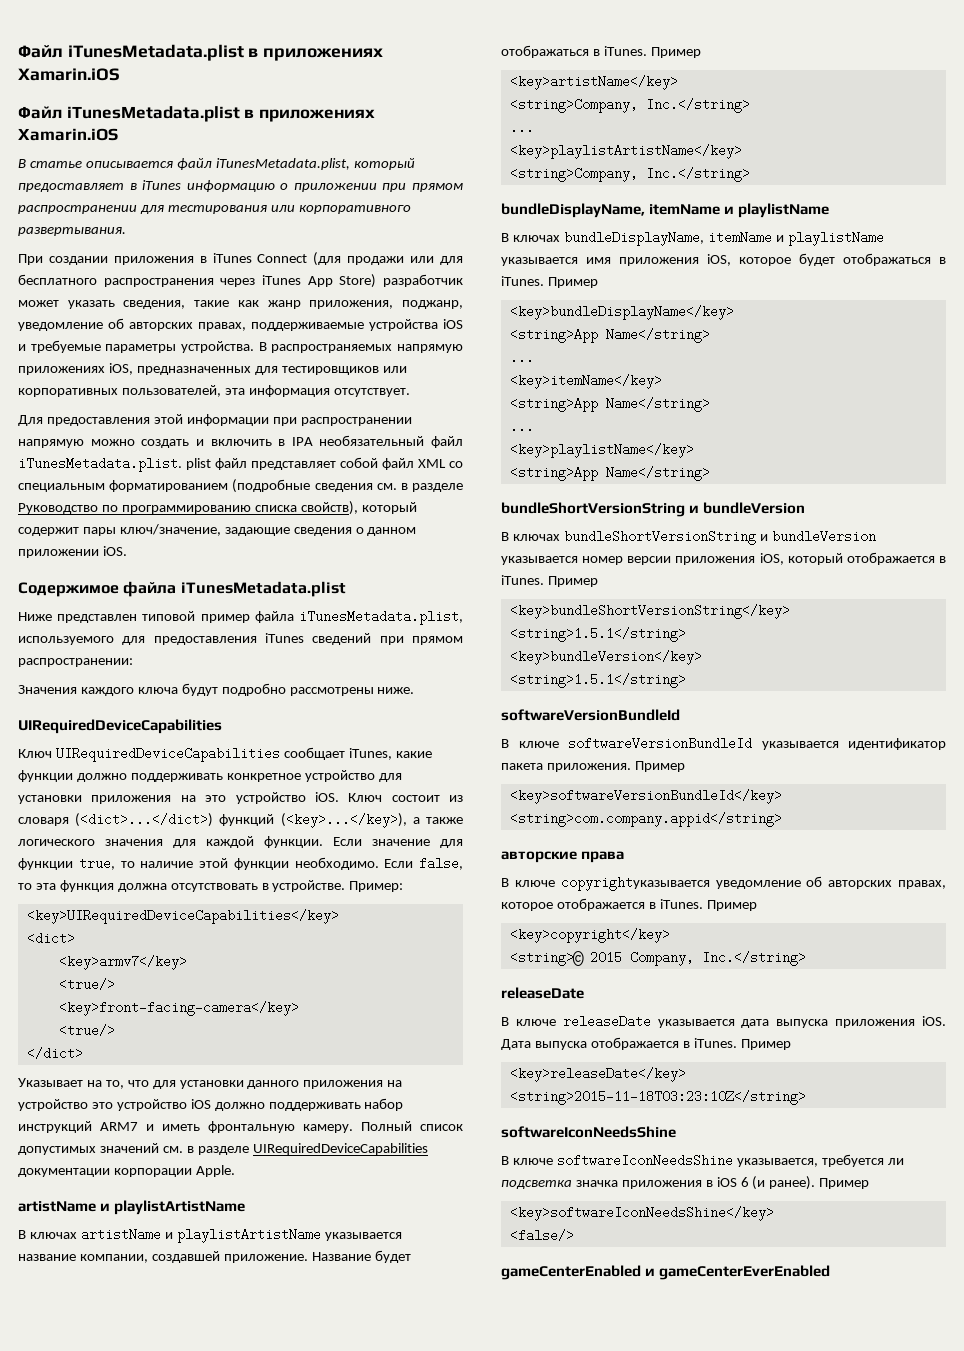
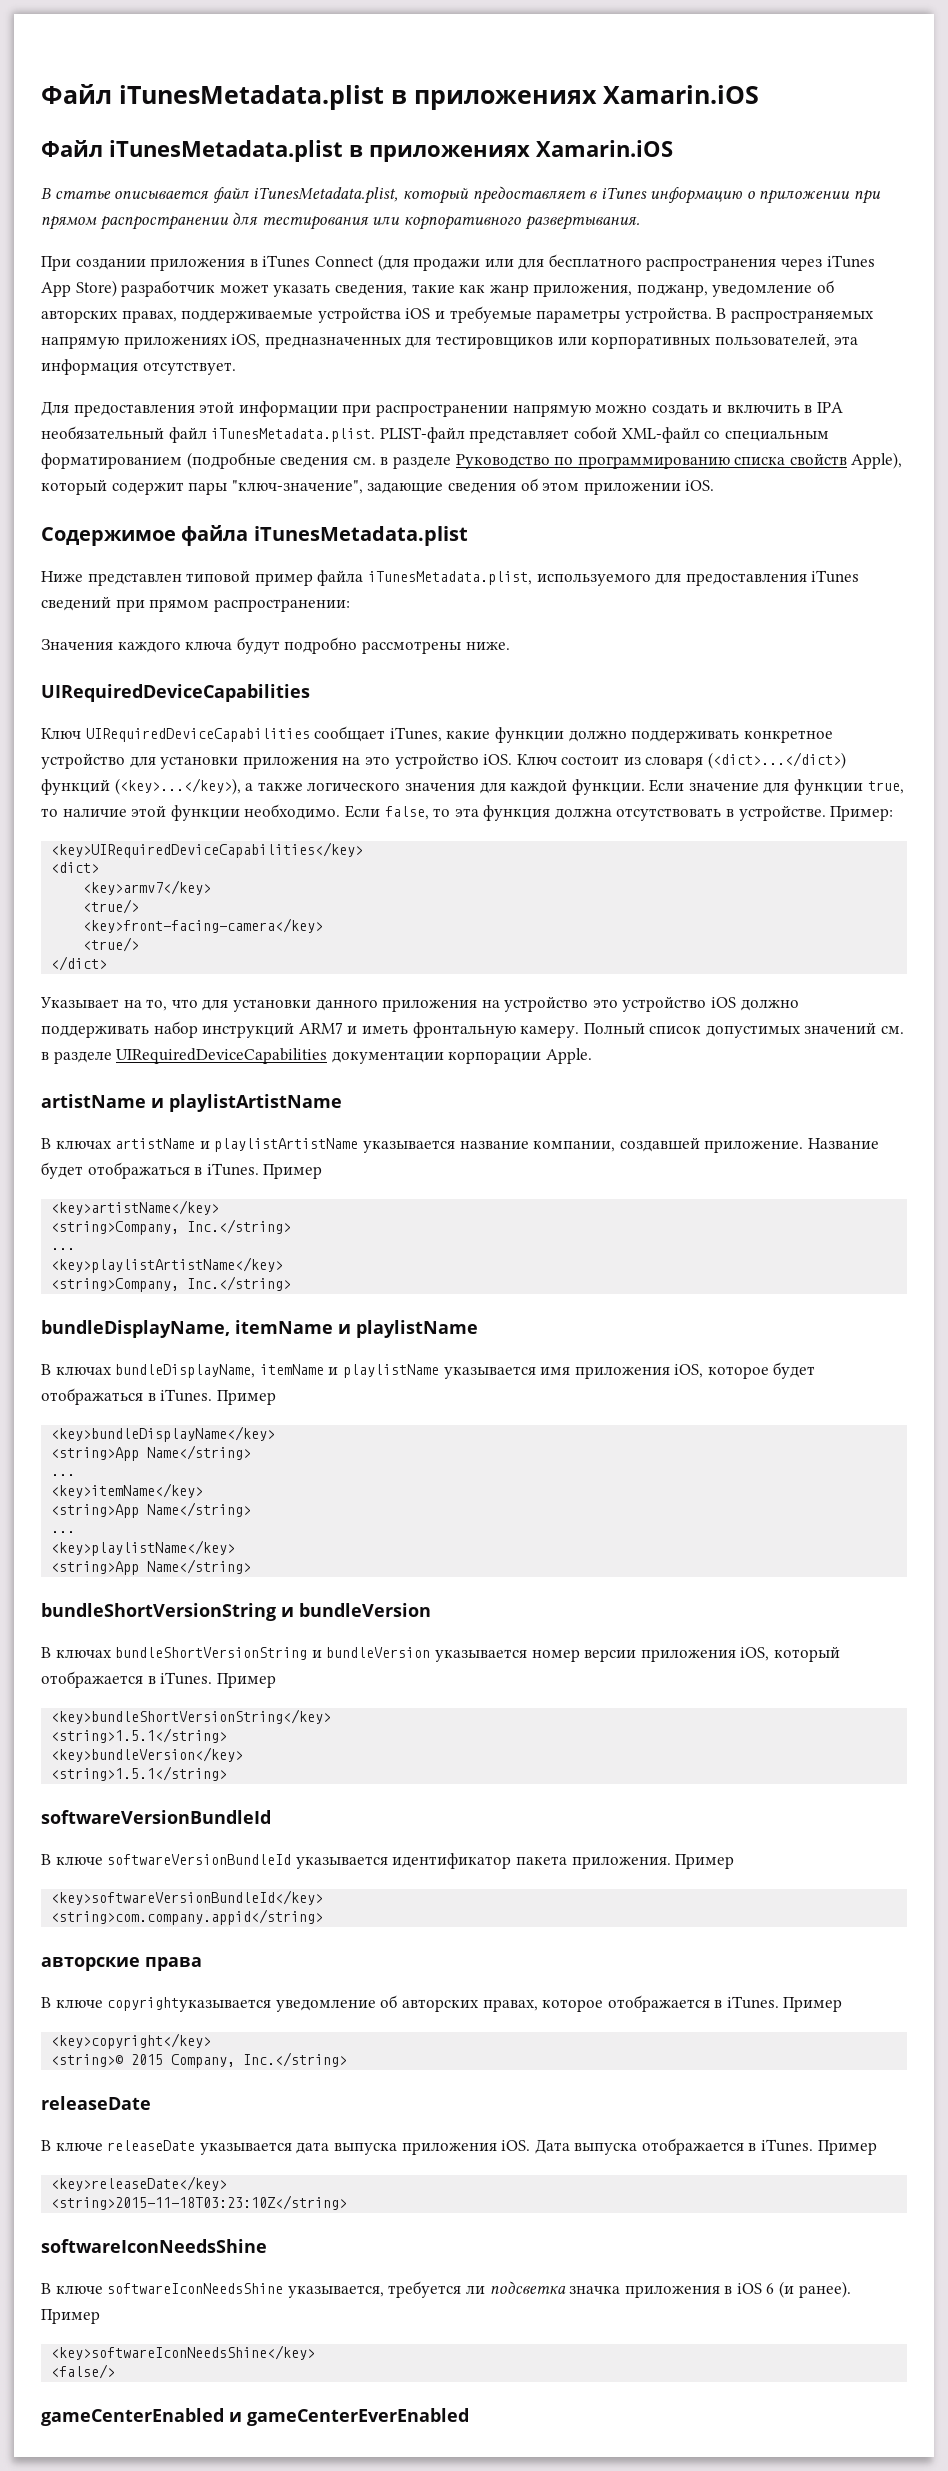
- Для предоставления этой информации при распространении напрямую можно создать и включить в IPA необязательный файл iTunesMetadata.plist. plist файл представляет собой файл XML со специальным форматированием (подробные сведения см. в разделе Руководство по программированию списка свойств), который содержит пары ключ/значение, задающие сведения о данном приложении iOS.
+ Для предоставления этой информации при распространении напрямую можно создать и включить в IPA необязательный файл iTunesMetadata.plist. PLIST-файл представляет собой XML-файл со специальным форматированием (подробные сведения см. в разделе Руководство по программированию списка свойств Apple), который содержит пары "ключ-значение", задающие сведения об этом приложении iOS.

